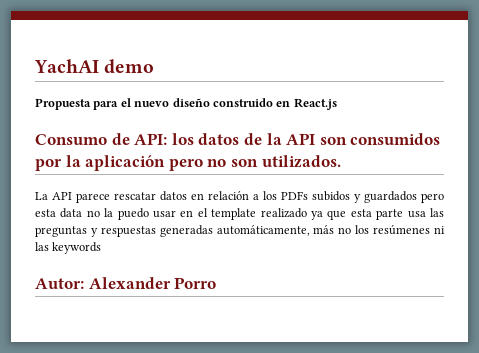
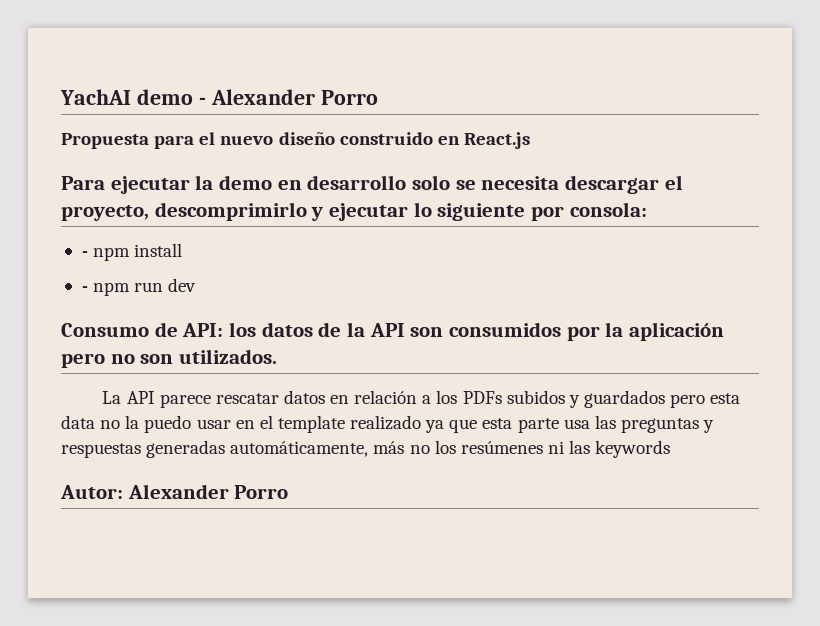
- YachAI demo
+ YachAI demo - Alexander Porro
+ Para ejecutar la demo en desarrollo solo se necesita descargar el proyecto, descomprimirlo y ejecutar lo siguiente por consola:
+ - npm install
+ - npm run dev

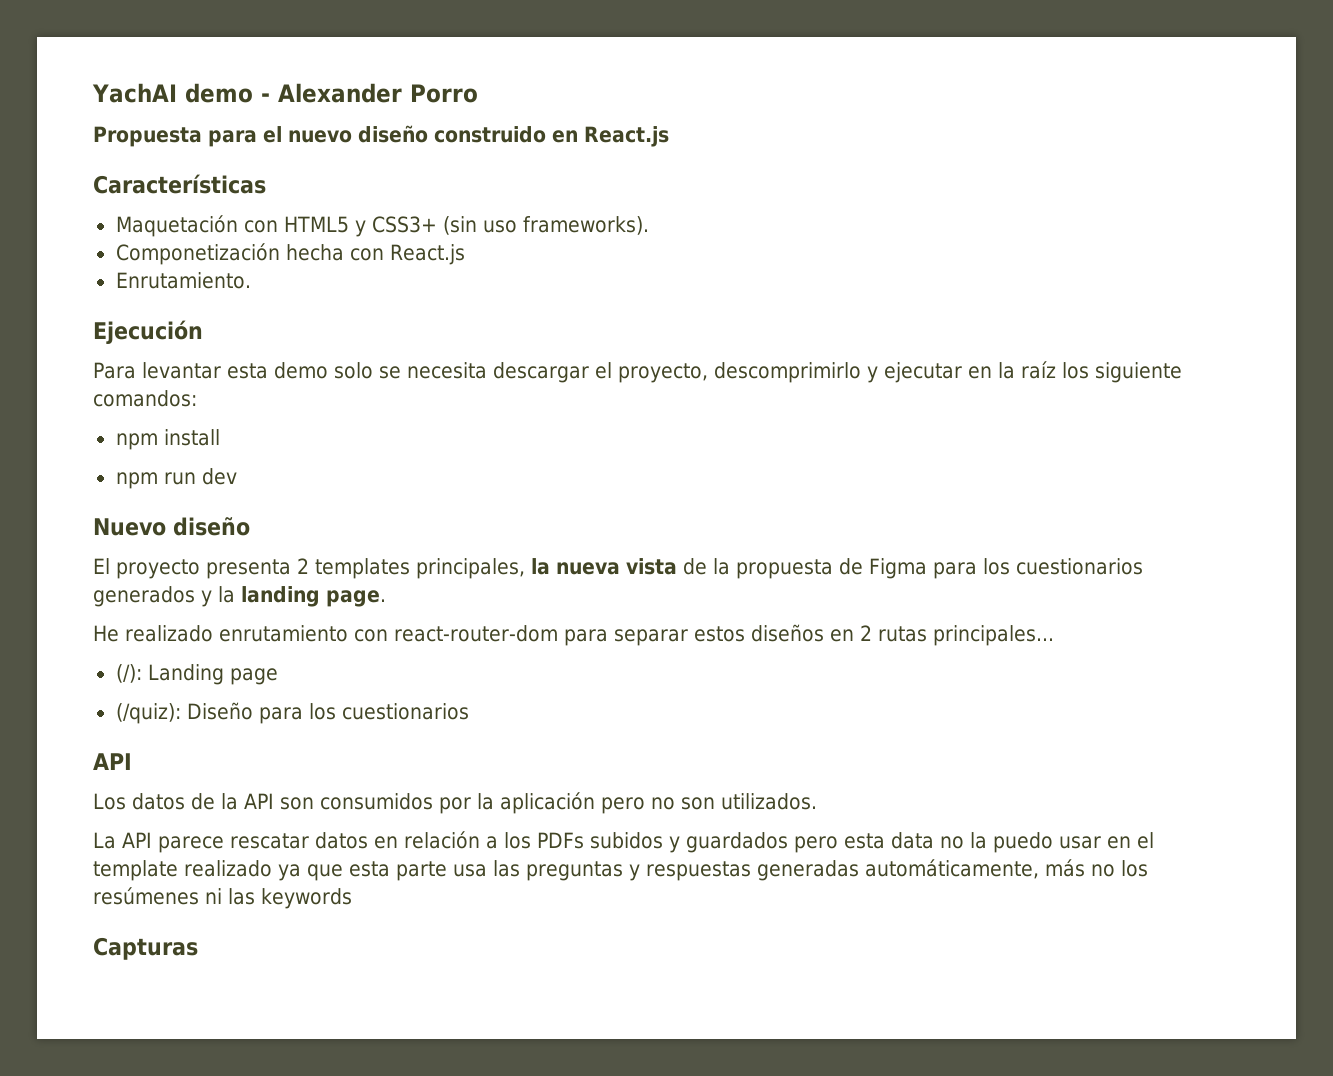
- Para ejecutar la demo en desarrollo solo se necesita descargar el proyecto, descomprimirlo y ejecutar lo siguiente por consola:
- - npm install
+ Características
+ Maquetación con HTML5 y CSS3+ (sin uso frameworks).
+ Componetización hecha con React.js
+ Enrutamiento.
+ Ejecución
+ Para levantar esta demo solo se necesita descargar el proyecto, descomprimirlo y ejecutar en la raíz los siguiente comandos:
+ npm install
- - npm run dev
+ npm run dev
- Consumo de API: los datos de la API son consumidos por la aplicación pero no son utilizados.
+ Nuevo diseño
+ El proyecto presenta 2 templates principales, la nueva vista de la propuesta de Figma para los cuestionarios generados y la landing page.
+ He realizado enrutamiento con react-router-dom para separar estos diseños en 2 rutas principales...
+ (/): Landing page
+ (/quiz): Diseño para los cuestionarios
+ API
+ Los datos de la API son consumidos por la aplicación pero no son utilizados.
- Autor: Alexander Porro
+ Capturas

